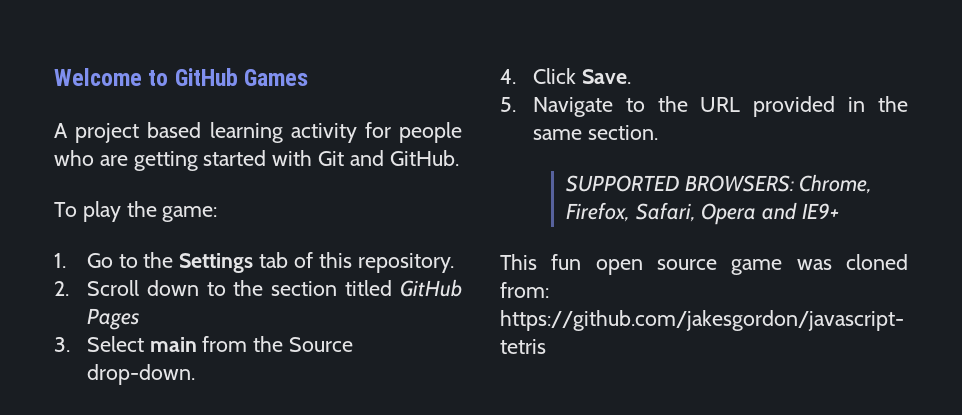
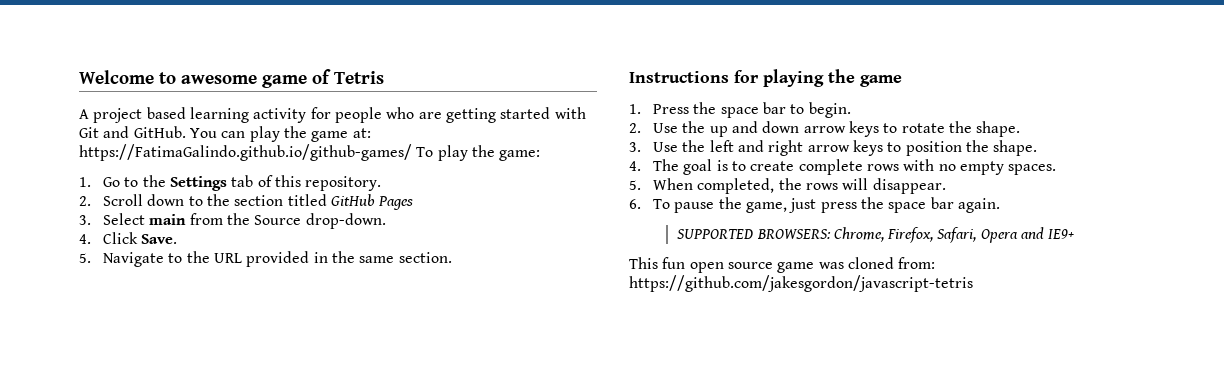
- Welcome to GitHub Games
+ Welcome to awesome game of Tetris
- A project based learning activity for people who are getting started with Git and GitHub.
- To play the game:
+ A project based learning activity for people who are getting started with Git and GitHub. You can play the game at: https://FatimaGalindo.github.io/github-games/ To play the game:
+ Instructions for playing the game
+ 1. Press the space bar to begin.
+ 2. Use the up and down arrow keys to rotate the shape.
+ 3. Use the left and right arrow keys to position the shape.
+ 4. The goal is to create complete rows with no empty spaces.
+ 5. When completed, the rows will disappear.
+ 6. To pause the game, just press the space bar again.

